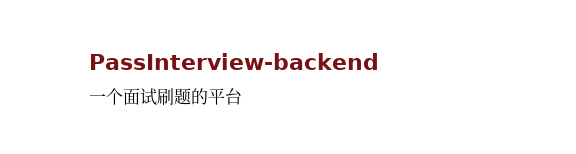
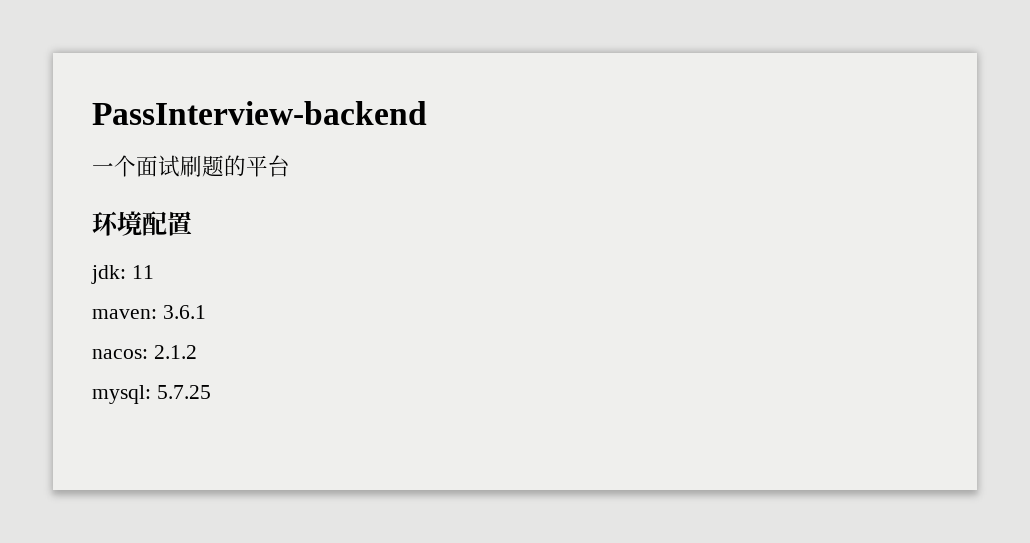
+ 环境配置
+ jdk: 11
+ maven: 3.6.1
+ nacos: 2.1.2
+ mysql: 5.7.25

